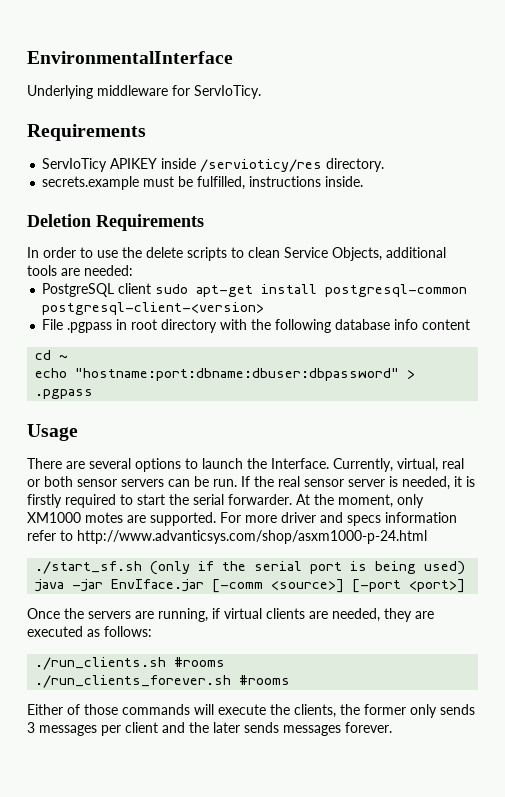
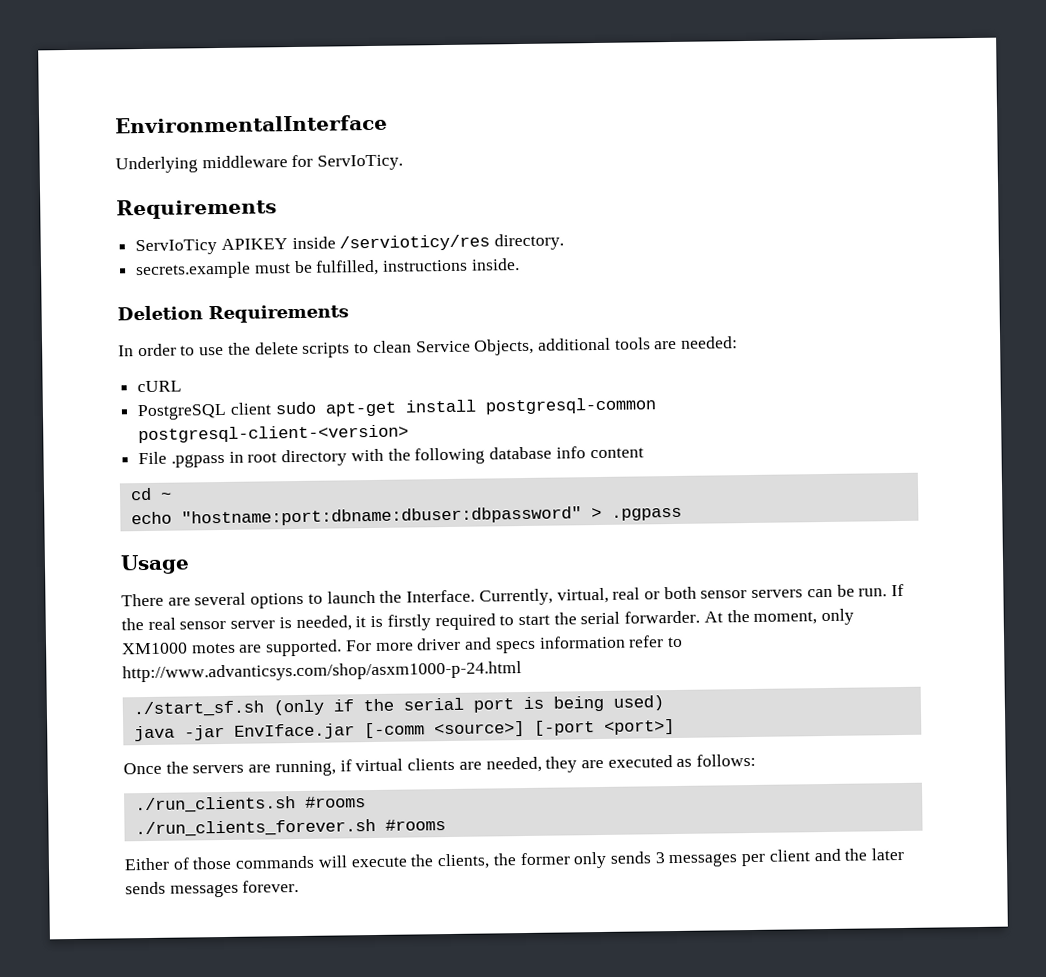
+ cURL

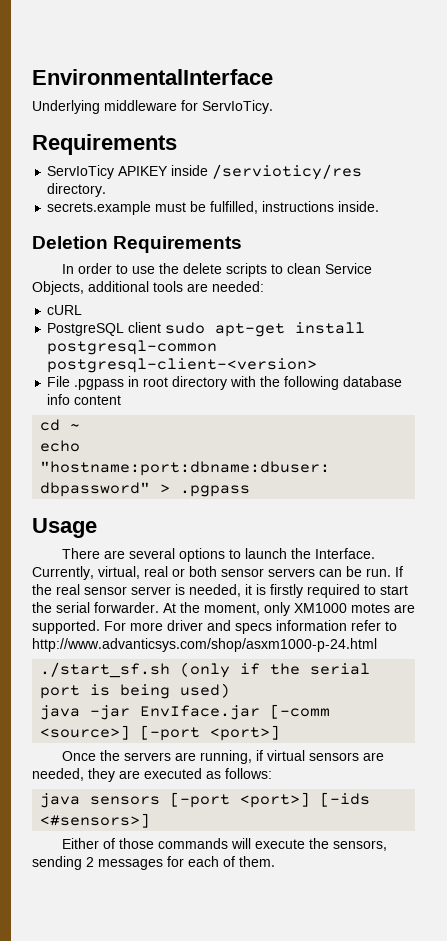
- Once the servers are running, if virtual clients are needed, they are executed as follows:
+ Once the servers are running, if virtual sensors are needed, they are executed as follows:
- ./run_clients.sh #rooms
- ./run_clients_forever.sh #rooms
+ java sensors [-port <port>] [-ids <#sensors>]
- Either of those commands will execute the clients, the former only sends 3 messages per client and the later sends messages forever.
+ Either of those commands will execute the sensors, sending 2 messages for each of them.

